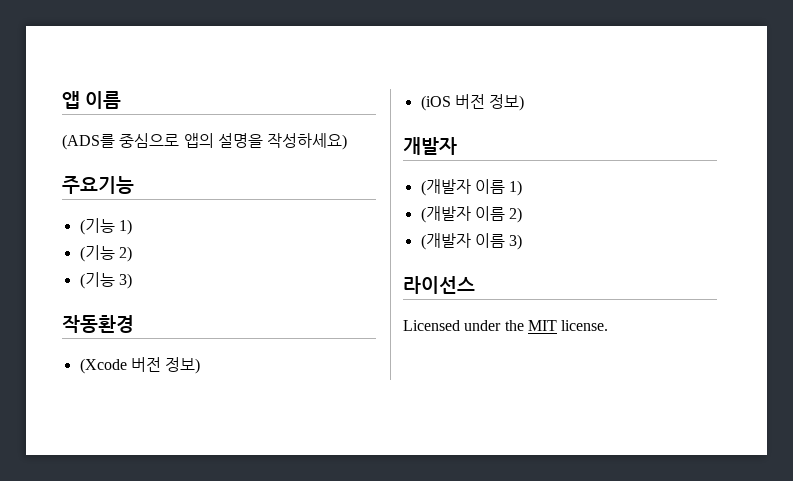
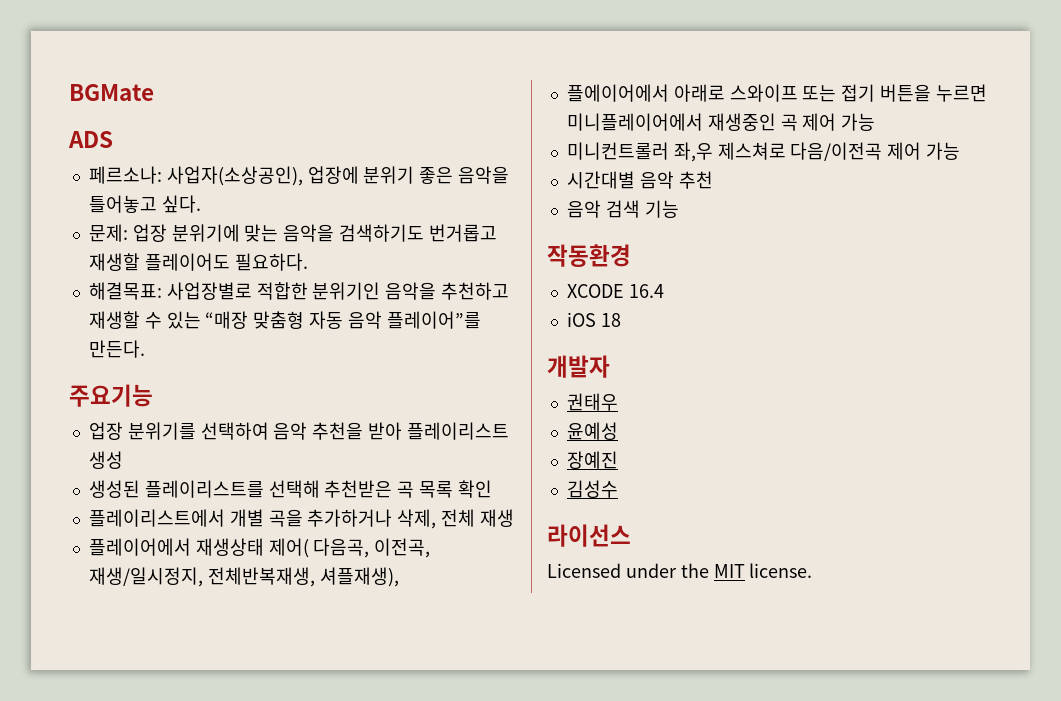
- 앱 이름
- (ADS를 중심으로 앱의 설명을 작성하세요)
+ BGMate
+ ADS
+ 페르소나: 사업자(소상공인), 업장에 분위기 좋은 음악을 틀어놓고 싶다.
+ 문제: 업장 분위기에 맞는 음악을 검색하기도 번거롭고 재생할 플레이어도 필요하다.
+ 해결목표: 사업장별로 적합한 분위기인 음악을 추천하고 재생할 수 있는 “매장 맞춤형 자동 음악 플레이어”를 만든다.
  주요기능
- (기능 1)
- (기능 2)
- (기능 3)
+ 업장 분위기를 선택하여 음악 추천을 받아 플레이리스트 생성
+ 생성된 플레이리스트를 선택해 추천받은 곡 목록 확인
+ 플레이리스트에서 개별 곡을 추가하거나 삭제, 전체 재생
+ 플레이어에서 재생상태 제어( 다음곡, 이전곡, 재생/일시정지, 전체반복재생, 셔플재생),
+ 플에이어에서 아래로 스와이프 또는 접기 버튼을 누르면 미니플레이어에서 재생중인 곡 제어 가능
+ 미니컨트롤러 좌,우 제스쳐로 다음/이전곡 제어 가능
+ 시간대별 음악 추천
+ 음악 검색 기능
  작동환경
- (Xcode 버전 정보)
- (iOS 버전 정보)
+ XCODE 16.4
+ iOS 18
  개발자
- (개발자 이름 1)
- (개발자 이름 2)
- (개발자 이름 3)
+ 권태우
+ 윤예성
+ 장예진
+ 김성수

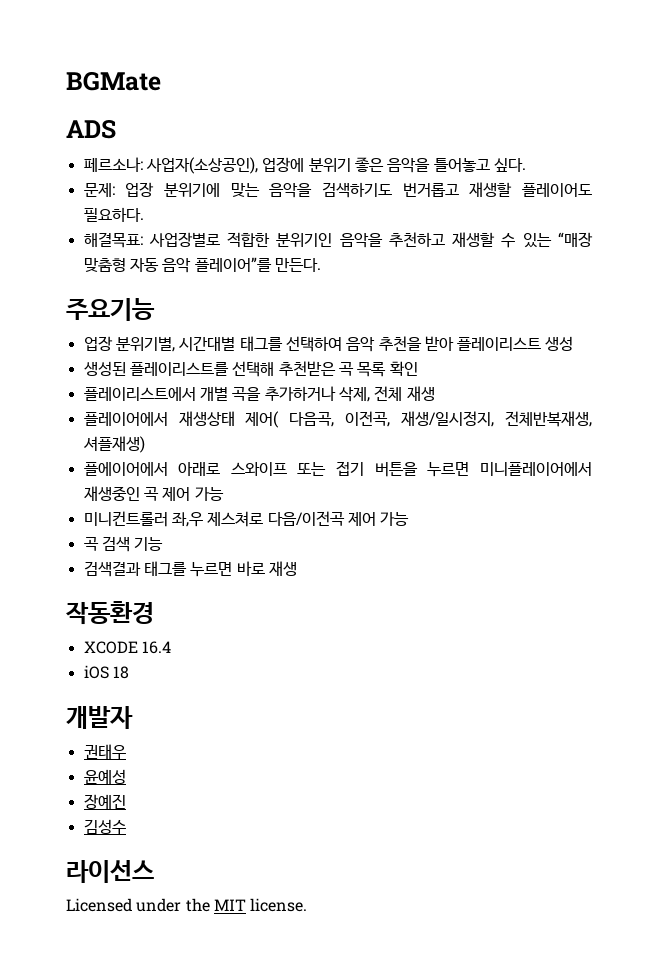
- 업장 분위기를 선택하여 음악 추천을 받아 플레이리스트 생성
+ 업장 분위기별, 시간대별 태그를 선택하여 음악 추천을 받아 플레이리스트 생성
- 플레이어에서 재생상태 제어( 다음곡, 이전곡, 재생/일시정지, 전체반복재생, 셔플재생),
+ 플레이어에서 재생상태 제어( 다음곡, 이전곡, 재생/일시정지, 전체반복재생, 셔플재생)
- 시간대별 음악 추천
- 음악 검색 기능
+ 곡 검색 기능
+ 검색결과 태그를 누르면 바로 재생

